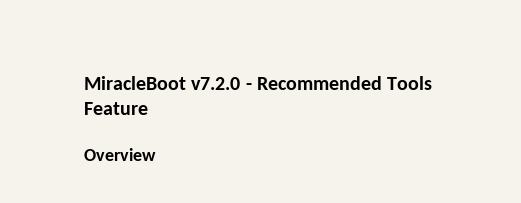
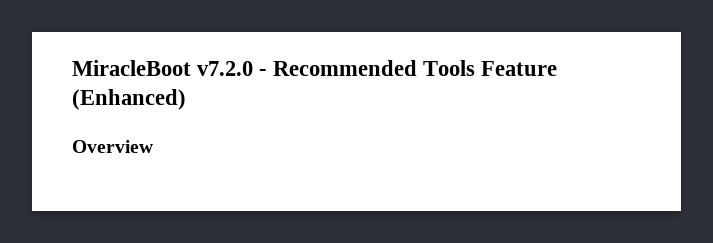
- MiracleBoot v7.2.0 - Recommended Tools Feature
+ MiracleBoot v7.2.0 - Recommended Tools Feature (Enhanced)

